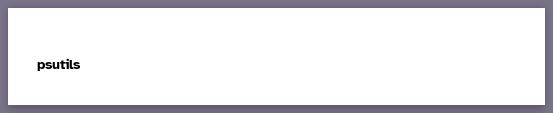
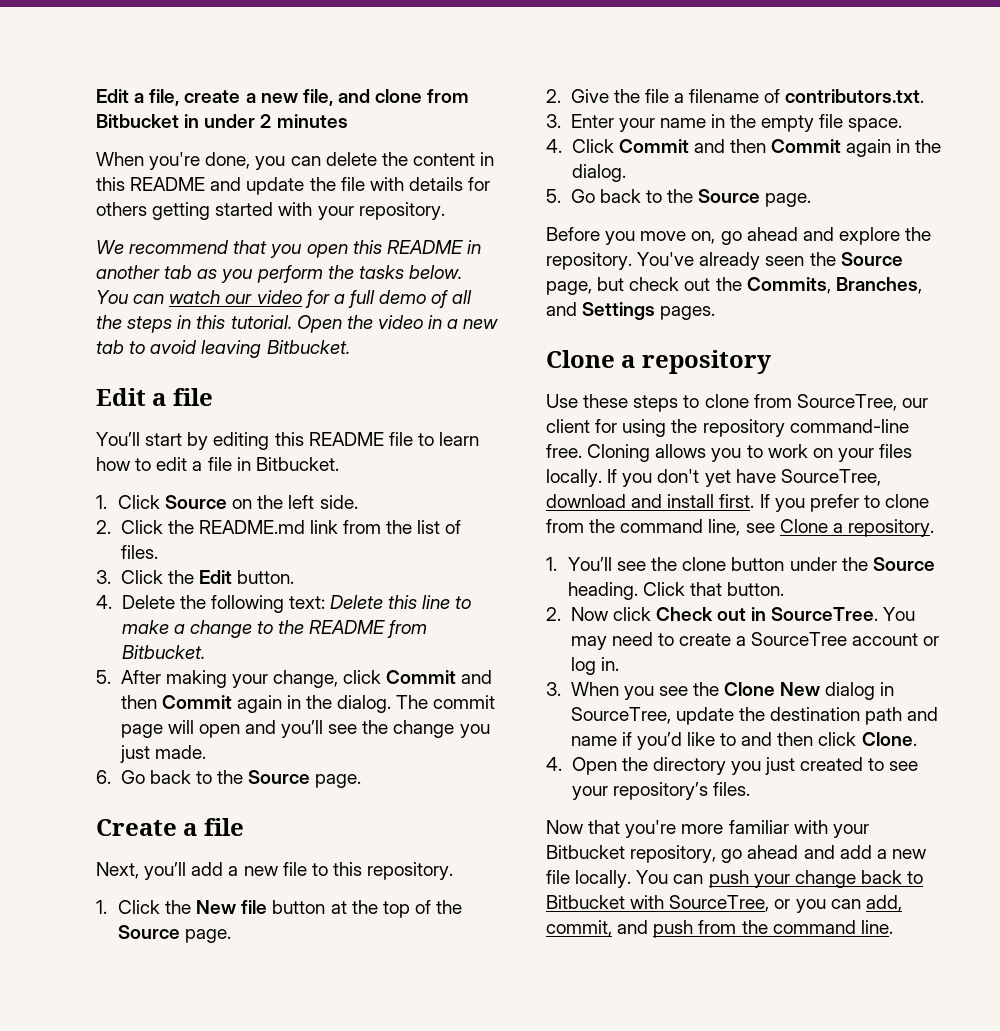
- psutils
+ Edit a file, create a new file, and clone from Bitbucket in under 2 minutes
+ When you're done, you can delete the content in this README and update the file with details for others getting started with your repository.
+ We recommend that you open this README in another tab as you perform the tasks below. You can watch our video for a full demo of all the steps in this tutorial. Open the video in a new tab to avoid leaving Bitbucket.
+ Edit a file
+ You’ll start by editing this README file to learn how to edit a file in Bitbucket.
+ 1. Click Source on the left side.
+ 2. Click the README.md link from the list of files.
+ 3. Click the Edit button.
+ 4. Delete the following text: Delete this line to make a change to the README from Bitbucket.
+ 5. After making your change, click Commit and then Commit again in the dialog. The commit page will open and you’ll see the change you just made.
+ 6. Go back to the Source page.
+ Create a file
+ Next, you’ll add a new file to this repository.
+ 1. Click the New file button at the top of the Source page.
+ 2. Give the file a filename of contributors.txt.
+ 3. Enter your name in the empty file space.
+ 4. Click Commit and then Commit again in the dialog.
+ 5. Go back to the Source page.
+ Before you move on, go ahead and explore the repository. You've already seen the Source page, but check out the Commits, Branches, and Settings pages.
+ Clone a repository
+ Use these steps to clone from SourceTree, our client for using the repository command-line free. Cloning allows you to work on your files locally. If you don't yet have SourceTree, download and install first. If you prefer to clone from the command line, see Clone a repository.
+ 1. You’ll see the clone button under the Source heading. Click that button.
+ 2. Now click Check out in SourceTree. You may need to create a SourceTree account or log in.
+ 3. When you see the Clone New dialog in SourceTree, update the destination path and name if you’d like to and then click Clone.
+ 4. Open the directory you just created to see your repository’s files.
+ Now that you're more familiar with your Bitbucket repository, go ahead and add a new file locally. You can push your change back to Bitbucket with SourceTree, or you can add, commit, and push from the command line.

